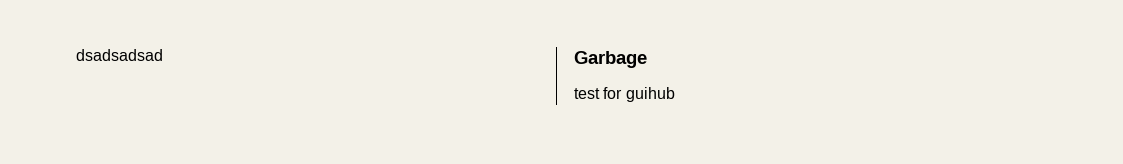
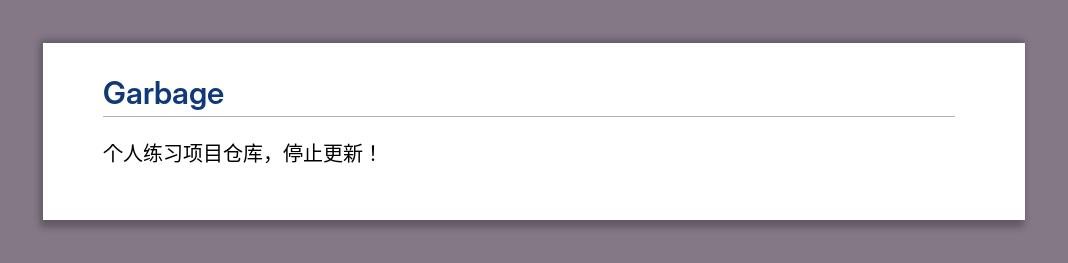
- dsadsadsad
- test for guihub
+ 个人练习项目仓库，停止更新！

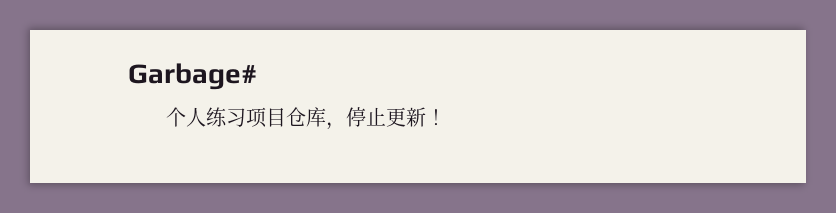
- Garbage
+ Garbage#

